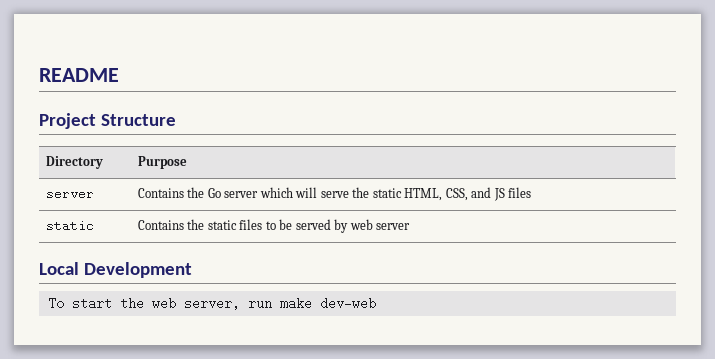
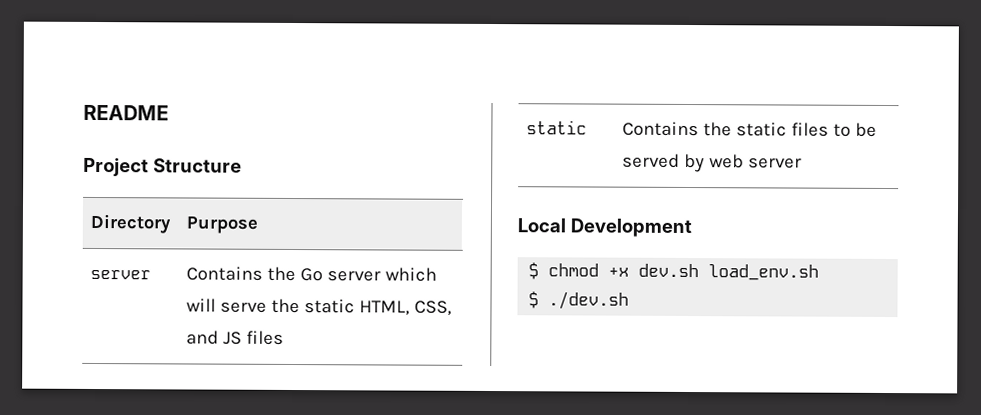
- To start the web server, run make dev-web
+ $ chmod +x dev.sh load_env.sh
+ $ ./dev.sh

